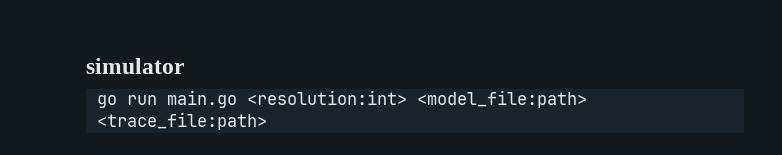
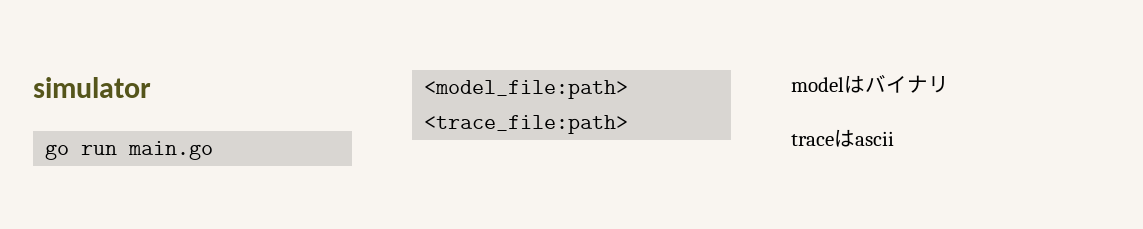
- go run main.go <resolution:int> <model_file:path> <trace_file:path>
+ go run main.go <model_file:path> <trace_file:path>
+ modelはバイナリ
+ traceはascii

